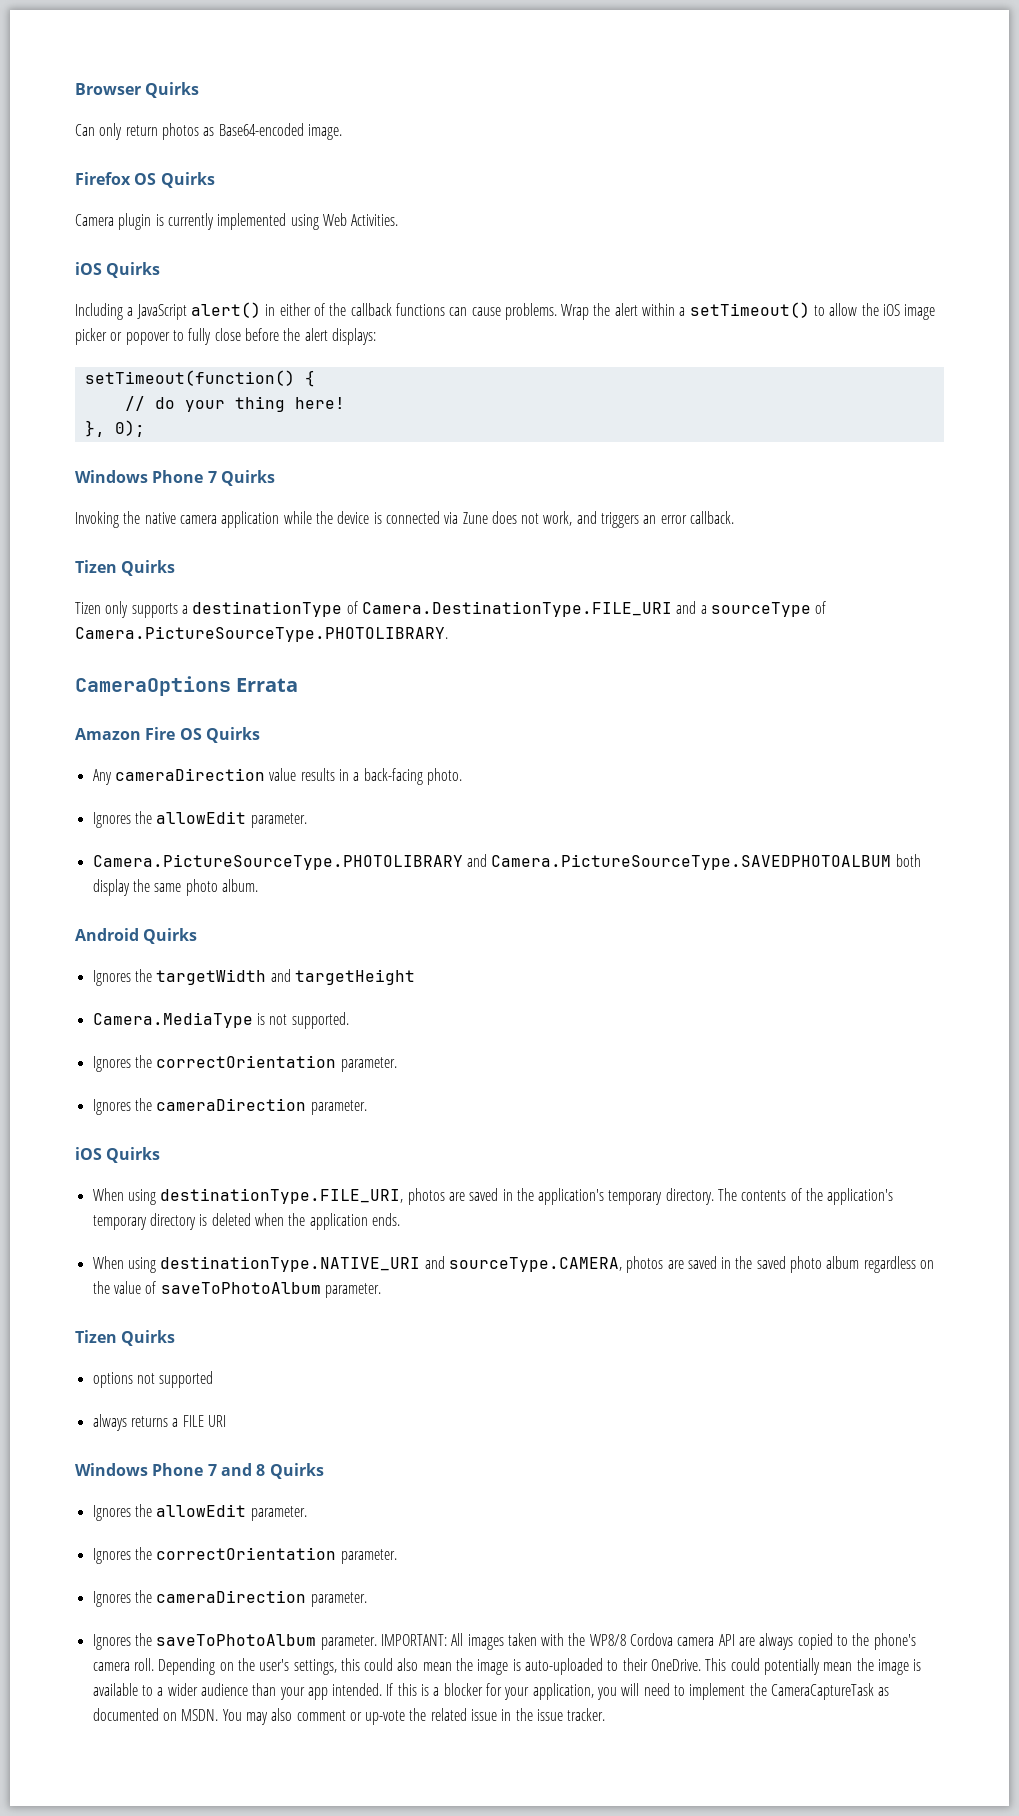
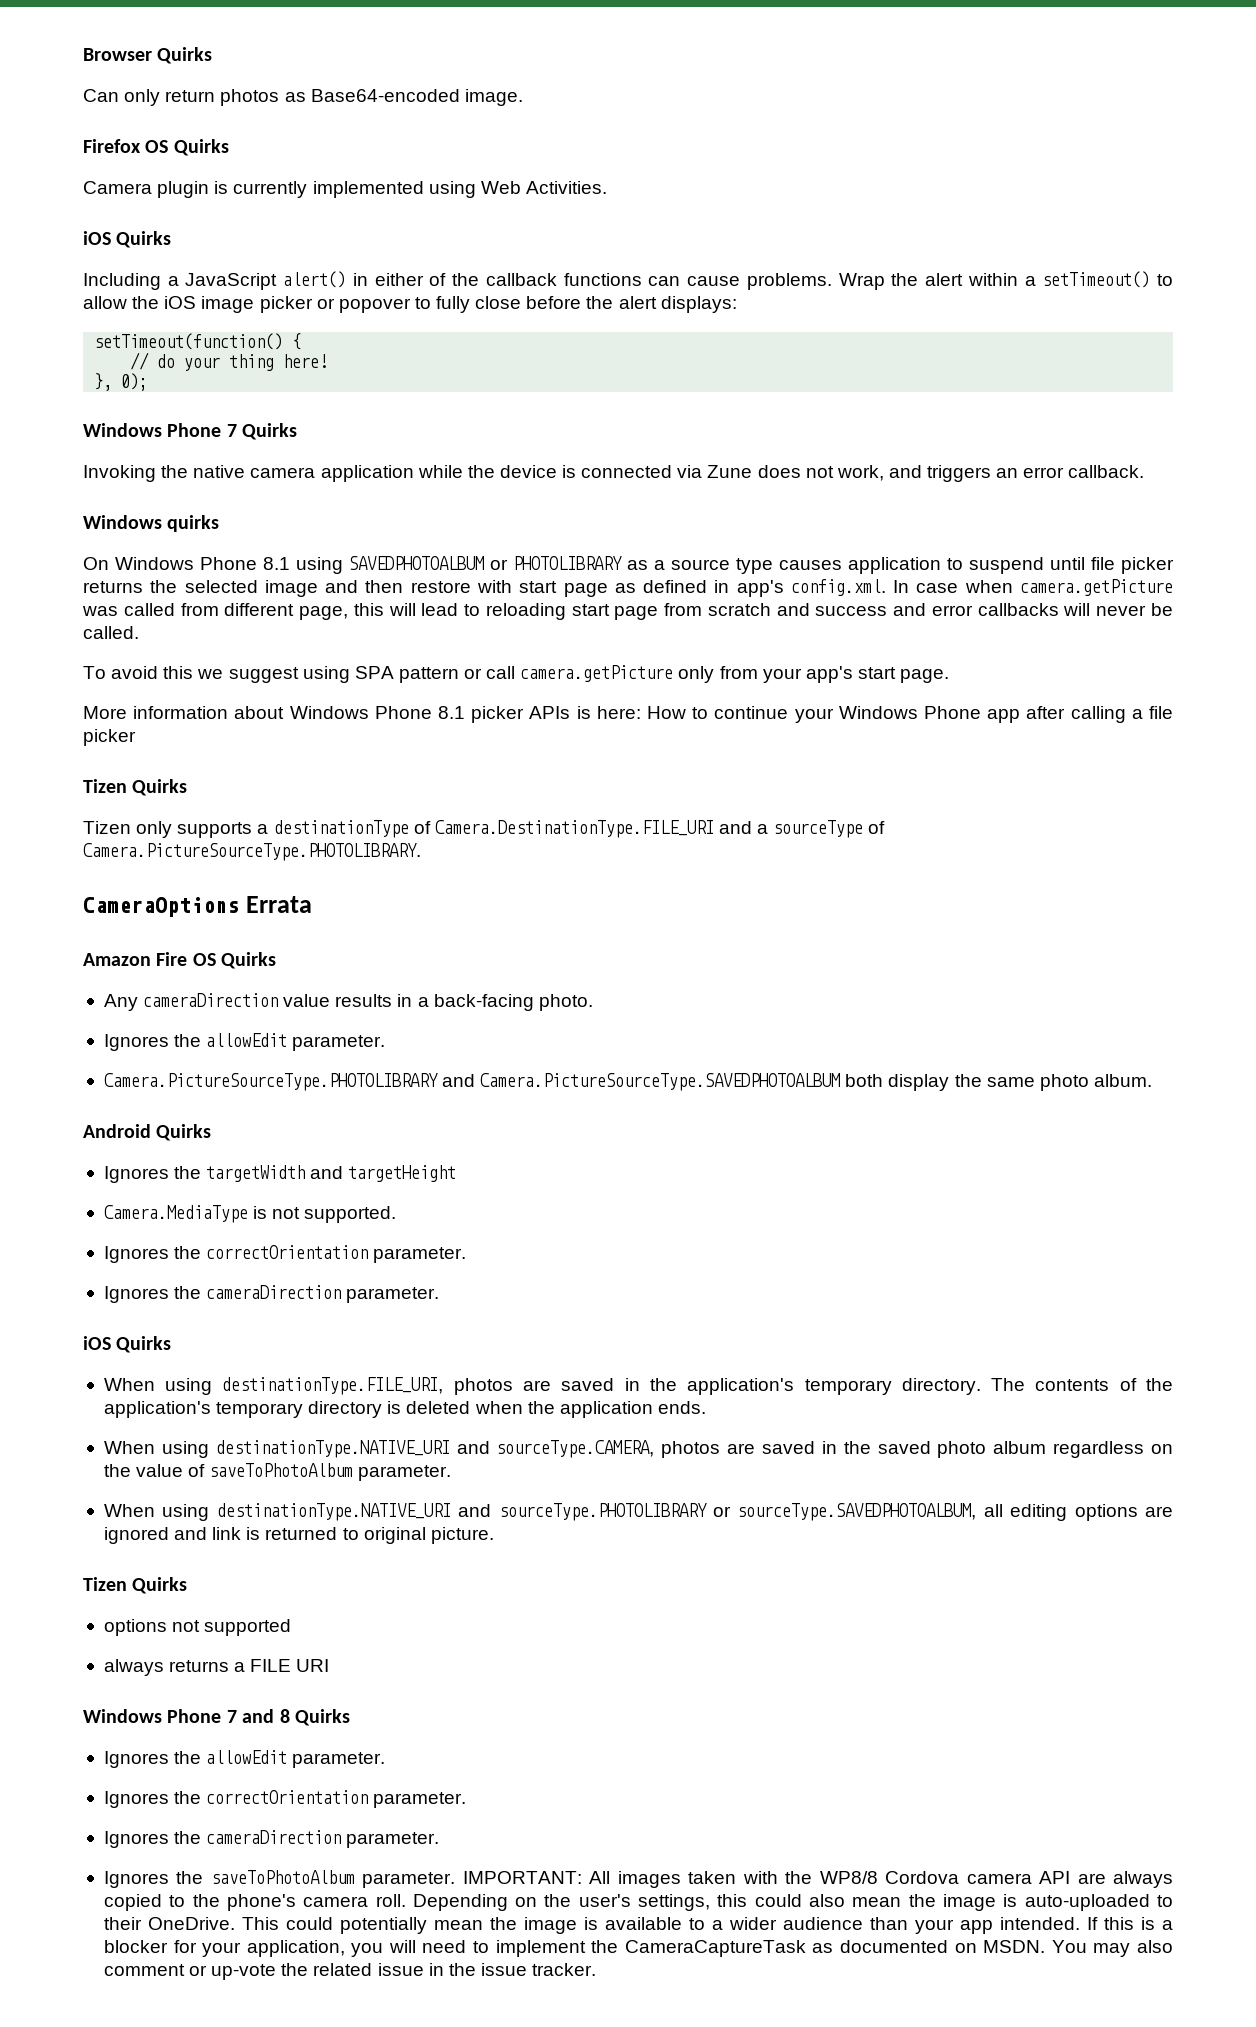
+ Windows quirks
+ On Windows Phone 8.1 using SAVEDPHOTOALBUM or PHOTOLIBRARY as a source type causes application to suspend until file picker returns the selected image and then restore with start page as defined in app's config.xml. In case when camera.getPicture was called from different page, this will lead to reloading start page from scratch and success and error callbacks will never be called.
+ To avoid this we suggest using SPA pattern or call camera.getPicture only from your app's start page.
+ More information about Windows Phone 8.1 picker APIs is here: How to continue your Windows Phone app after calling a file picker
+ When using destinationType.NATIVE_URI and sourceType.PHOTOLIBRARY or sourceType.SAVEDPHOTOALBUM, all editing options are ignored and link is returned to original picture.

